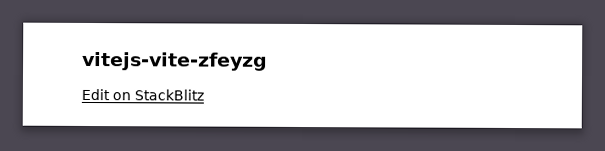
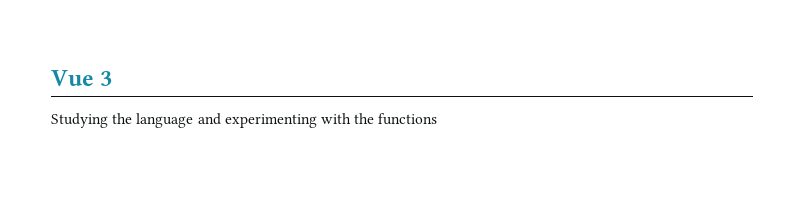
- vitejs-vite-zfeyzg
- Edit on StackBlitz
+ Vue 3
+ Studying the language and experimenting with the functions

